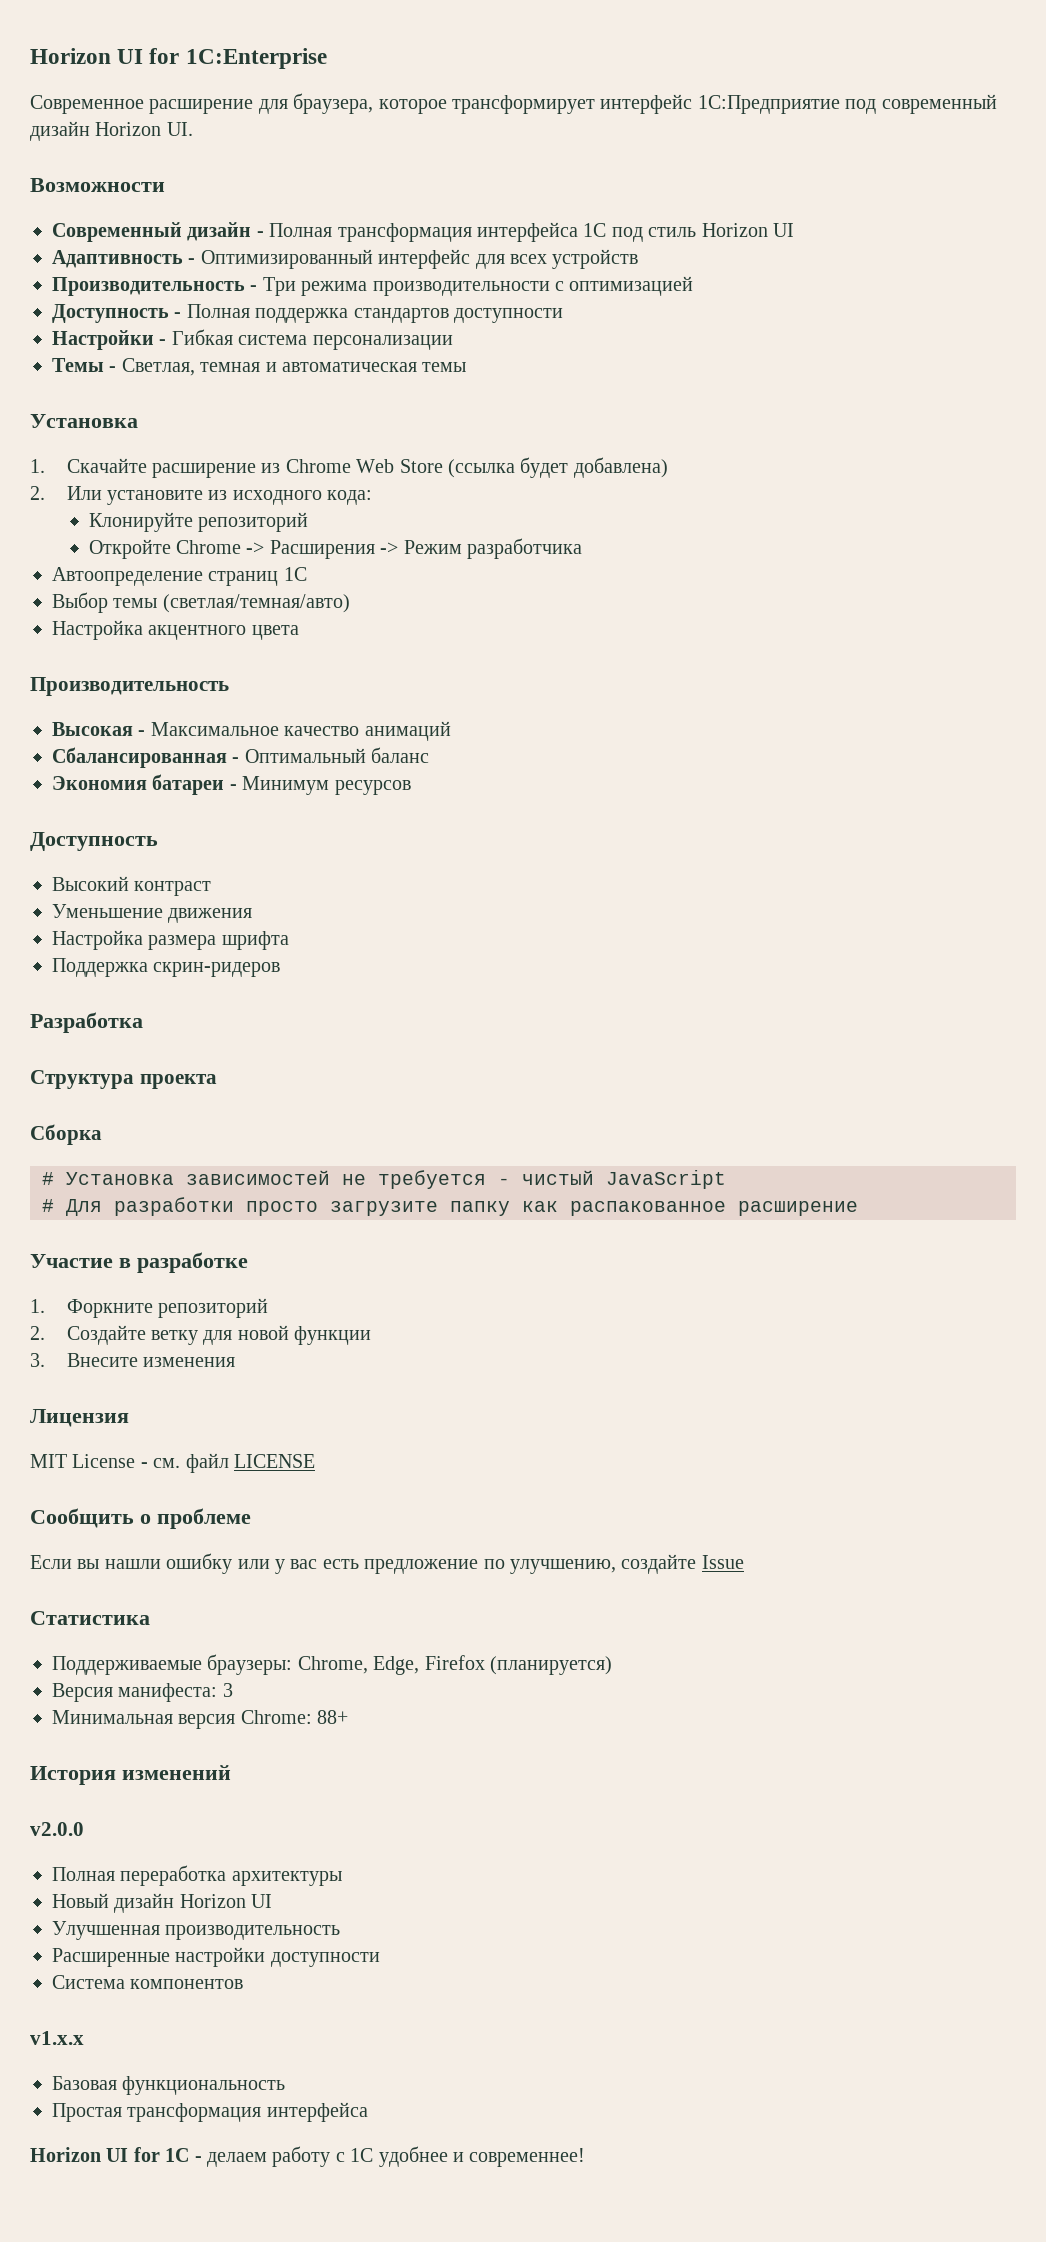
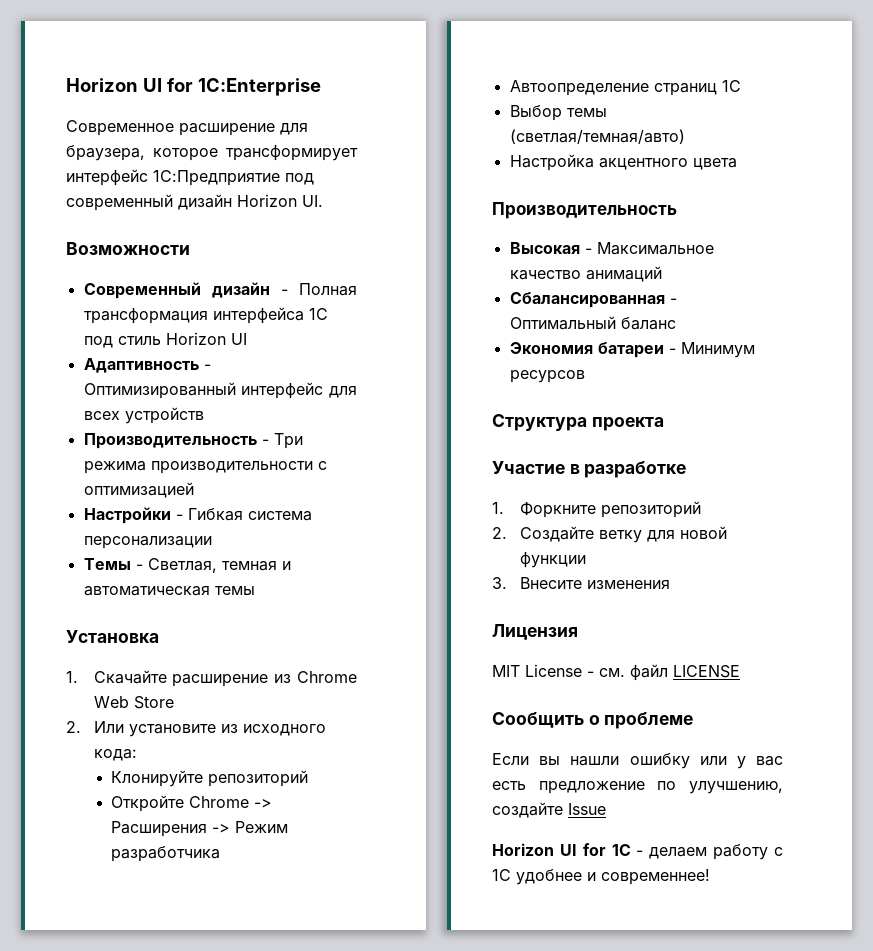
- Доступность - Полная поддержка стандартов доступности
- 1. Скачайте расширение из Chrome Web Store (ссылка будет добавлена)
+ 1. Скачайте расширение из Chrome Web Store
  Экономия батареи - Минимум ресурсов
- Доступность
- Высокий контраст
- Уменьшение движения
- Настройка размера шрифта
- Поддержка скрин-ридеров
- Разработка
  Структура проекта
- Сборка
- # Установка зависимостей не требуется - чистый JavaScript
- # Для разработки просто загрузите папку как распакованное расширение
- Статистика
- Поддерживаемые браузеры: Chrome, Edge, Firefox (планируется)
- Версия манифеста: 3
- Минимальная версия Chrome: 88+
- История изменений
- v2.0.0
- Полная переработка архитектуры
- Новый дизайн Horizon UI
- Улучшенная производительность
- Расширенные настройки доступности
- Система компонентов
- v1.x.x
- Базовая функциональность
- Простая трансформация интерфейса

